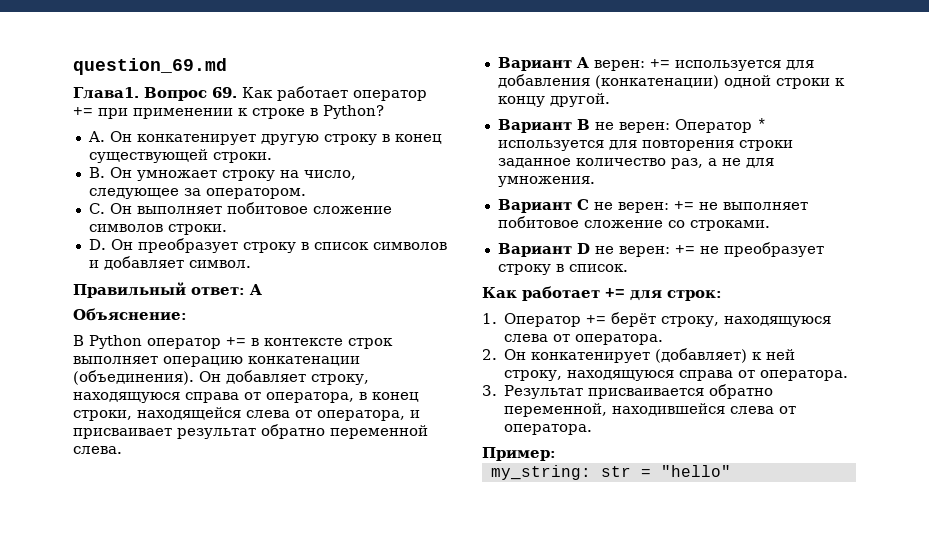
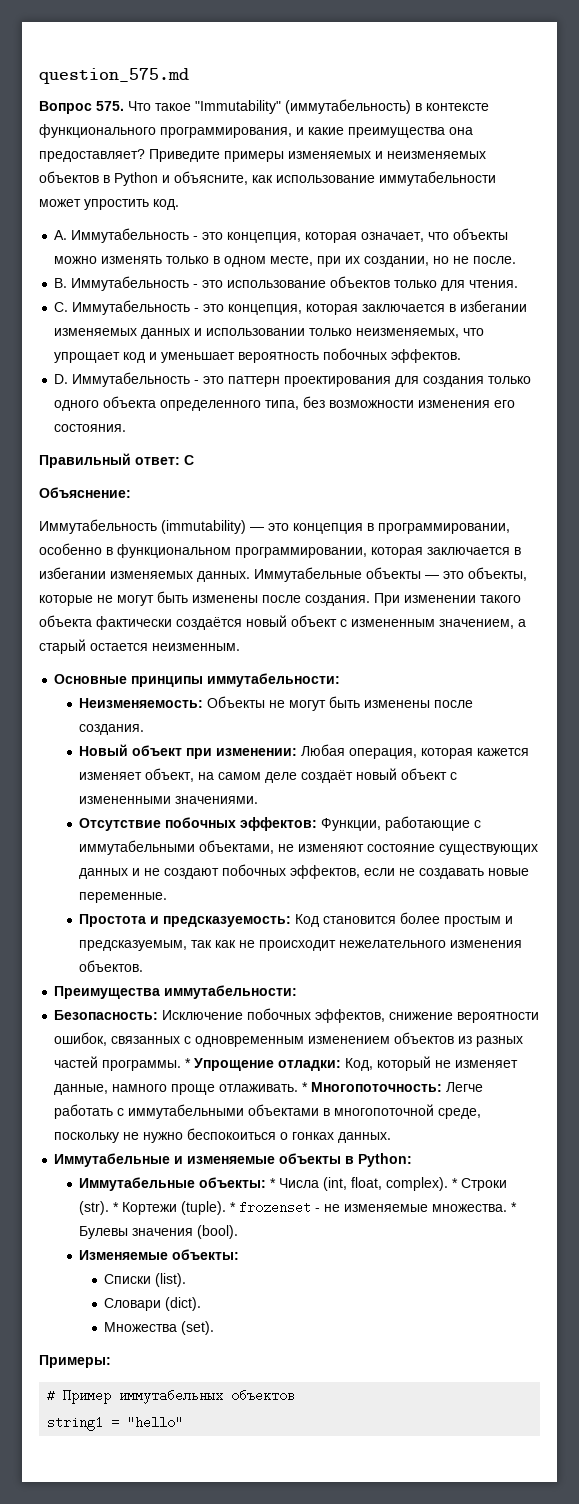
- question_69.md
- Глава1. Вопрос 69. Как работает оператор += при применении к строке в Python?
- A. Он конкатенирует другую строку в конец существующей строки.
- B. Он умножает строку на число, следующее за оператором.
- C. Он выполняет побитовое сложение символов строки.
- D. Он преобразует строку в список символов и добавляет символ.
+ question_575.md
+ Вопрос 575. Что такое "Immutability" (иммутабельность) в контексте функционального программирования, и какие преимущества она предоставляет? Приведите примеры изменяемых и неизменяемых объектов в Python и объясните, как использование иммутабельности может упростить код.
+ A. Иммутабельность - это концепция, которая означает, что объекты можно изменять только в одном месте, при их создании, но не после.
+ B. Иммутабельность - это использование объектов только для чтения.
+ C. Иммутабельность - это концепция, которая заключается в избегании изменяемых данных и использовании только неизменяемых, что упрощает код и уменьшает вероятность побочных эффектов.
+ D. Иммутабельность - это паттерн проектирования для создания только одного объекта определенного типа, без возможности изменения его состояния.
- Правильный ответ: A
+ Правильный ответ: C
- В Python оператор += в контексте строк выполняет операцию конкатенации (объединения). Он добавляет строку, находящуюся справа от оператора, в конец строки, находящейся слева от оператора, и присваивает результат обратно переменной слева.
- Вариант A верен: += используется для добавления (конкатенации) одной строки к концу другой.
- Вариант B не верен: Оператор * используется для повторения строки заданное количество раз, а не для умножения.
- Вариант C не верен: += не выполняет побитовое сложение со строками.
- Вариант D не верен: += не преобразует строку в список.
- Как работает += для строк:
- 1. Оператор += берёт строку, находящуюся слева от оператора.
- 2. Он конкатенирует (добавляет) к ней строку, находящуюся справа от оператора.
- 3. Результат присваивается обратно переменной, находившейся слева от оператора.
- Пример:
- my_string: str = "hello"
+ Иммутабельность (immutability) — это концепция в программировании, особенно в функциональном программировании, которая заключается в избегании изменяемых данных. Иммутабельные объекты — это объекты, которые не могут быть изменены после создания. При изменении такого объекта фактически создаётся новый объект с измененным значением, а старый остается неизменным.
+ Основные принципы иммутабельности:
+ Неизменяемость: Объекты не могут быть изменены после создания.
+ Новый объект при изменении: Любая операция, которая кажется изменяет объект, на самом деле создаёт новый объект с измененными значениями.
+ Отсутствие побочных эффектов: Функции, работающие с иммутабельными объектами, не изменяют состояние существующих данных и не создают побочных эффектов, если не создавать новые переменные.
+ Простота и предсказуемость: Код становится более простым и предсказуемым, так как не происходит нежелательного изменения объектов.
+ Преимущества иммутабельности:
+ Безопасность: Исключение побочных эффектов, снижение вероятности ошибок, связанных с одновременным изменением объектов из разных частей программы. * Упрощение отладки: Код, который не изменяет данные, намного проще отлаживать. * Многопоточность: Легче работать с иммутабельными объектами в многопоточной среде, поскольку не нужно беспокоиться о гонках данных.
+ Иммутабельные и изменяемые объекты в Python:
+ Иммутабельные объекты: * Числа (int, float, complex). * Строки (str). * Кортежи (tuple). * frozenset - не изменяемые множества. * Булевы значения (bool).
+ Изменяемые объекты:
+ Списки (list).
+ Словари (dict).
+ Множества (set).
+ Примеры:
+ # Пример иммутабельных объектов
+ string1 = "hello"

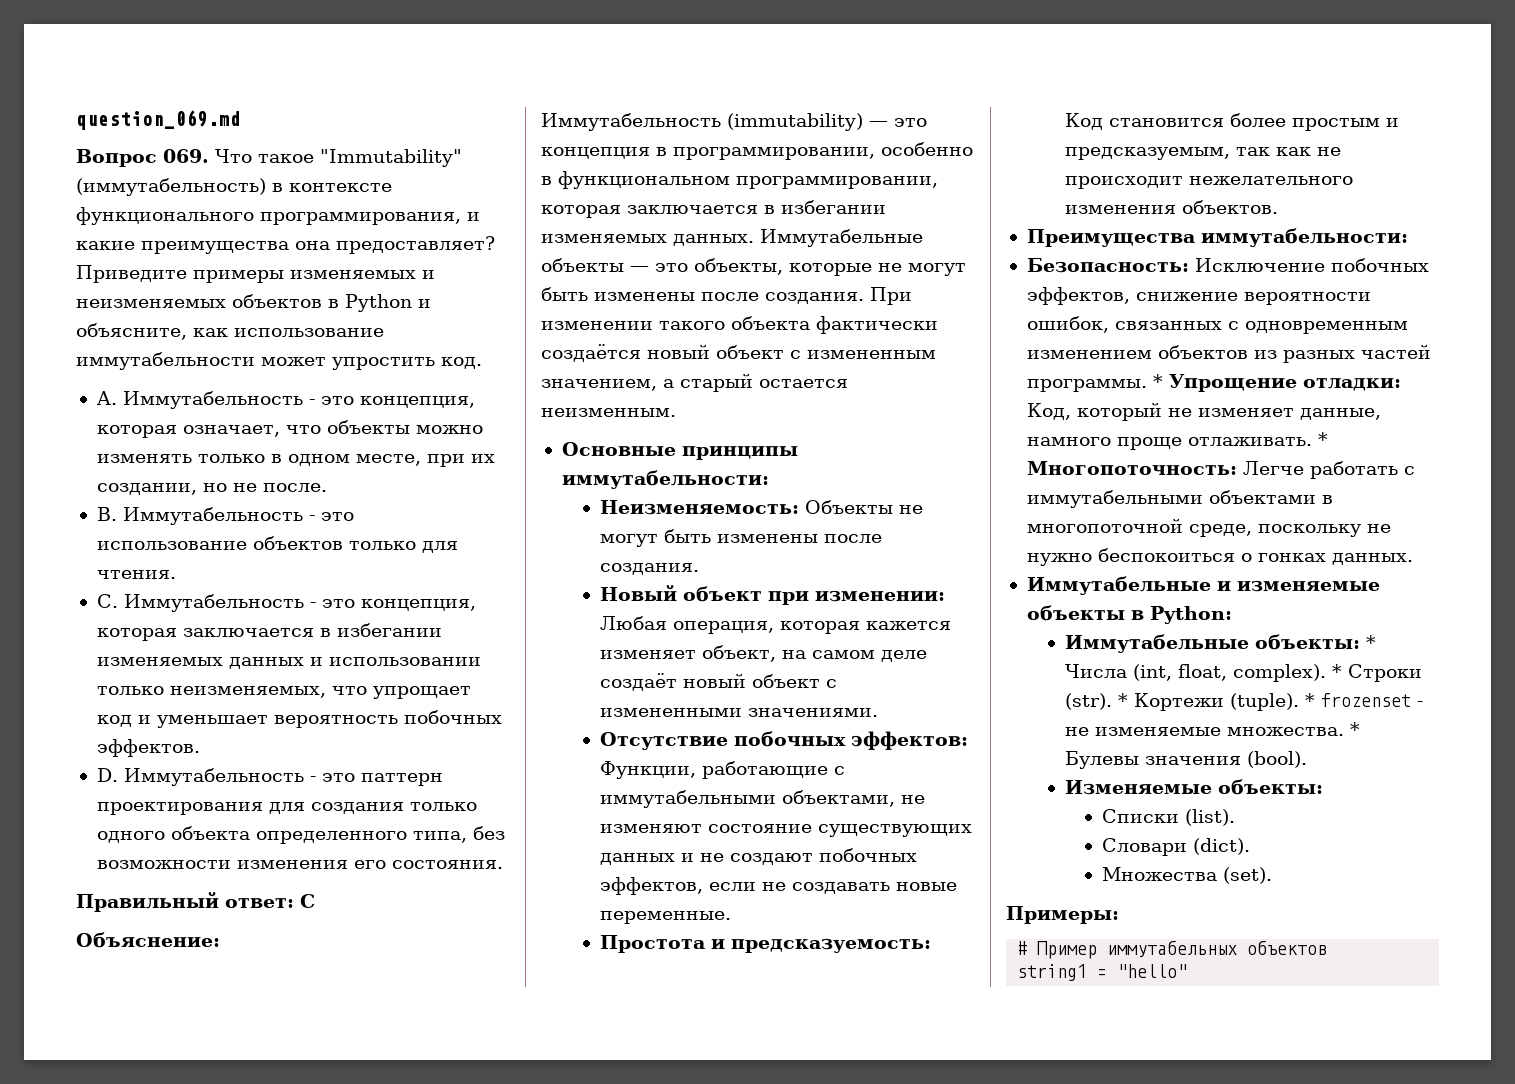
- question_575.md
+ question_069.md
- Вопрос 575. Что такое "Immutability" (иммутабельность) в контексте функционального программирования, и какие преимущества она предоставляет?
+ Вопрос 069. Что такое "Immutability" (иммутабельность) в контексте функционального программирования, и какие преимущества она предоставляет?

